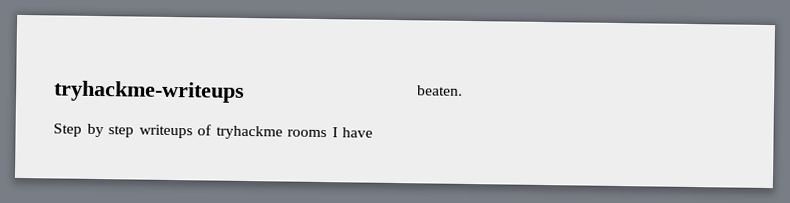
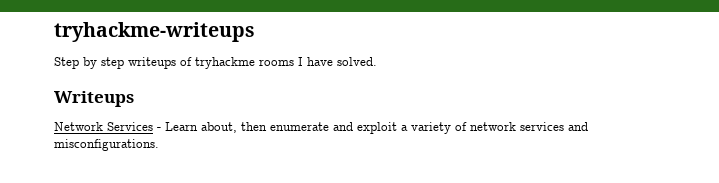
- Step by step writeups of tryhackme rooms I have beaten.
+ Step by step writeups of tryhackme rooms I have solved.
+ Writeups
+ Network Services - Learn about, then enumerate and exploit a variety of network services and misconfigurations.

